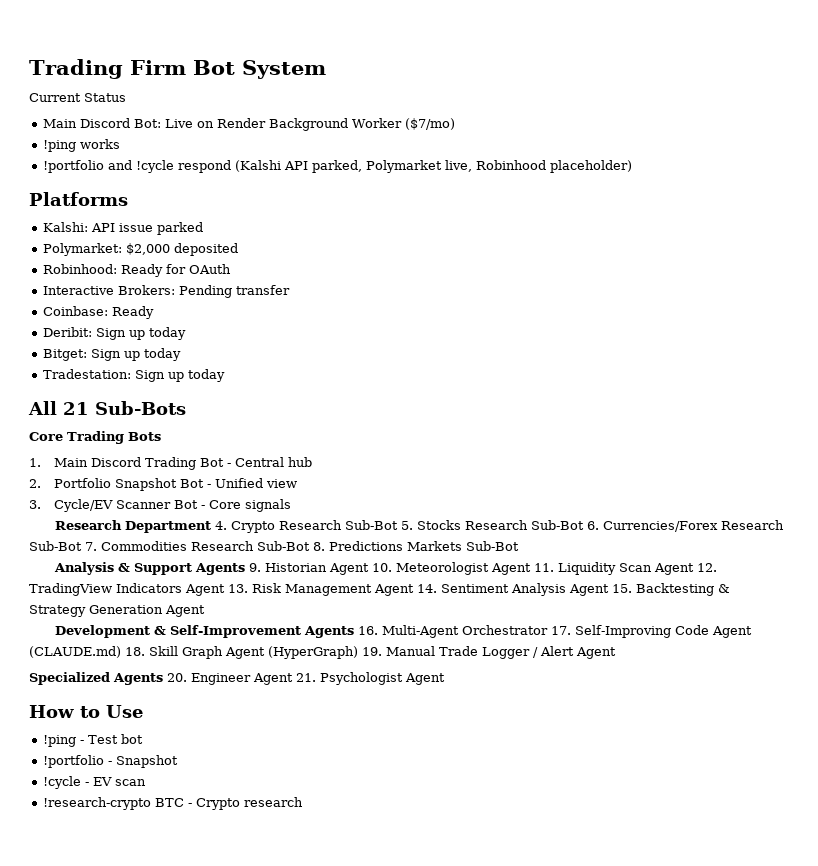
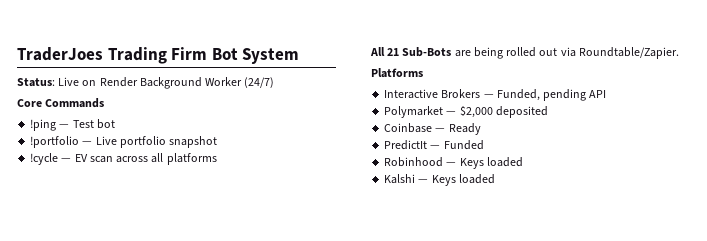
- Trading Firm Bot System
+ TraderJoes Trading Firm Bot System
- Current Status
- Main Discord Bot: Live on Render Background Worker ($7/mo)
- !ping works
- !portfolio and !cycle respond (Kalshi API parked, Polymarket live, Robinhood placeholder)
+ Status: Live on Render Background Worker (24/7)
+ Core Commands
+ !ping — Test bot
+ !portfolio — Live portfolio snapshot
+ !cycle — EV scan across all platforms
+ All 21 Sub-Bots are being rolled out via Roundtable/Zapier.
  Platforms
- Kalshi: API issue parked
- Polymarket: $2,000 deposited
- Robinhood: Ready for OAuth
- Interactive Brokers: Pending transfer
- Coinbase: Ready
- Deribit: Sign up today
- Bitget: Sign up today
- Tradestation: Sign up today
- All 21 Sub-Bots
- Core Trading Bots
- 1. Main Discord Trading Bot - Central hub
- 2. Portfolio Snapshot Bot - Unified view
- 3. Cycle/EV Scanner Bot - Core signals
- Research Department 4. Crypto Research Sub-Bot 5. Stocks Research Sub-Bot 6. Currencies/Forex Research Sub-Bot 7. Commodities Research Sub-Bot 8. Predictions Markets Sub-Bot
- Analysis & Support Agents 9. Historian Agent 10. Meteorologist Agent 11. Liquidity Scan Agent 12. TradingView Indicators Agent 13. Risk Management Agent 14. Sentiment Analysis Agent 15. Backtesting & Strategy Generation Agent
- Development & Self-Improvement Agents 16. Multi-Agent Orchestrator 17. Self-Improving Code Agent (CLAUDE.md) 18. Skill Graph Agent (HyperGraph) 19. Manual Trade Logger / Alert Agent
- Specialized Agents 20. Engineer Agent 21. Psychologist Agent
- How to Use
- !ping - Test bot
- !portfolio - Snapshot
- !cycle - EV scan
- !research-crypto BTC - Crypto research
+ Interactive Brokers — Funded, pending API
+ Polymarket — $2,000 deposited
+ Coinbase — Ready
+ PredictIt — Funded
+ Robinhood — Keys loaded
+ Kalshi — Keys loaded

